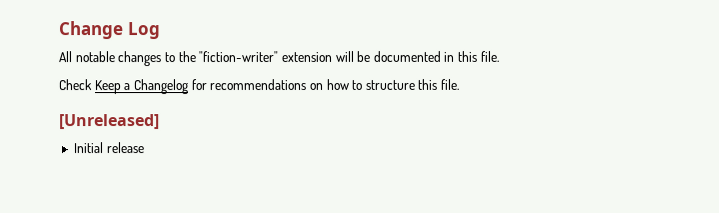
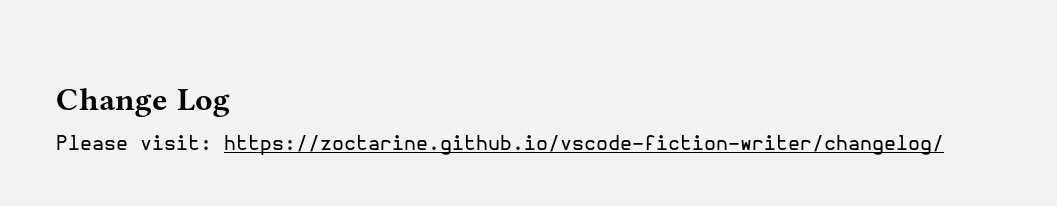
- All notable changes to the "fiction-writer" extension will be documented in this file.
- Check Keep a Changelog for recommendations on how to structure this file.
- [Unreleased]
- Initial release
+ Please visit: https://zoctarine.github.io/vscode-fiction-writer/changelog/

